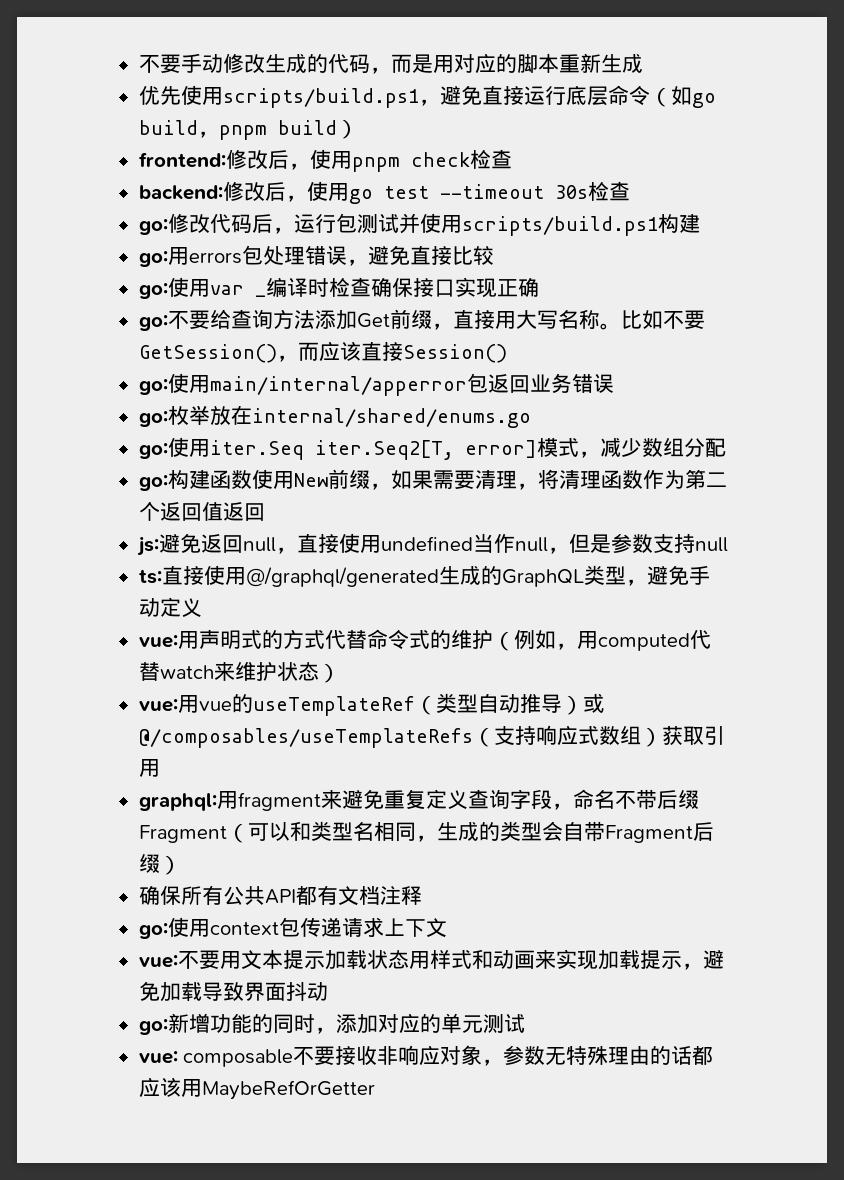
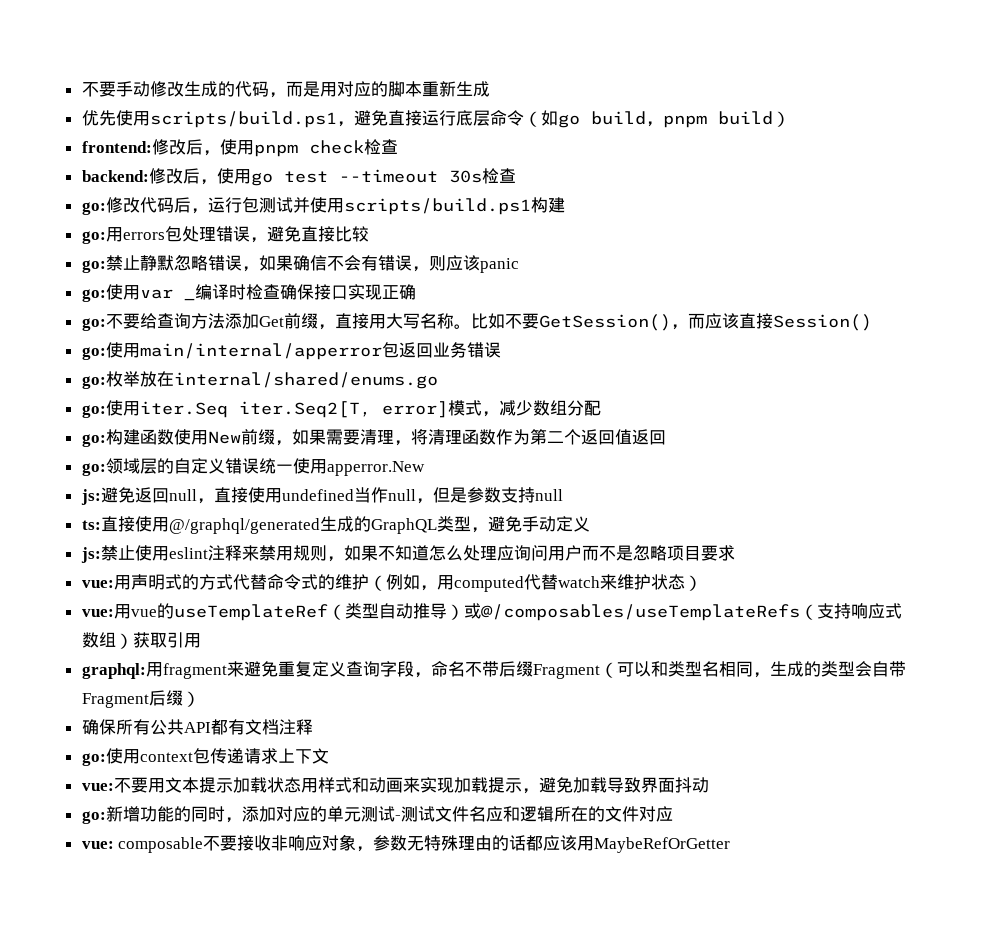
+ go:禁止静默忽略错误，如果确信不会有错误，则应该panic
+ go:领域层的自定义错误统一使用apperror.New
+ js:禁止使用eslint注释来禁用规则，如果不知道怎么处理应询问用户而不是忽略项目要求
- go:新增功能的同时，添加对应的单元测试
+ go:新增功能的同时，添加对应的单元测试-测试文件名应和逻辑所在的文件对应

